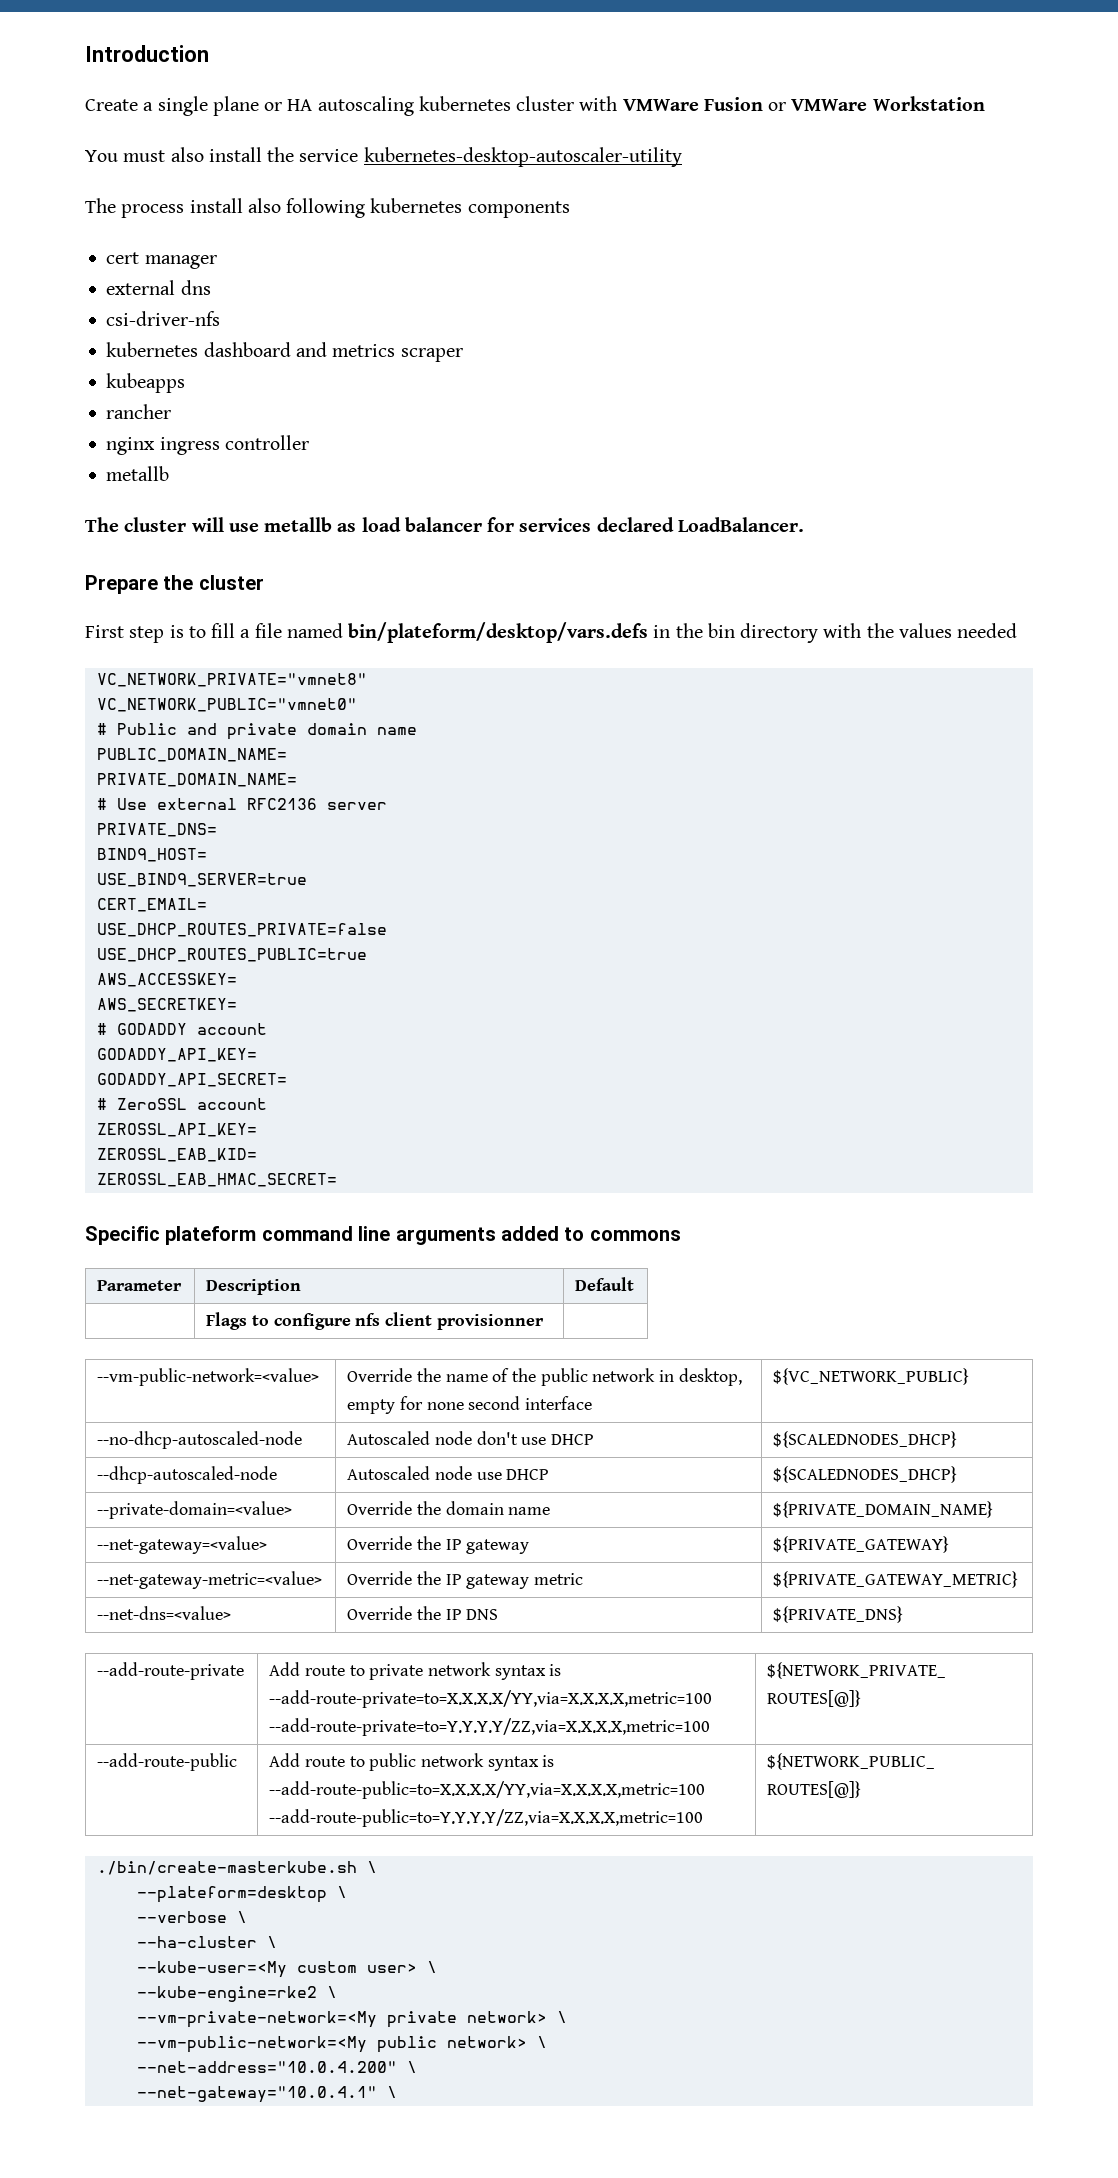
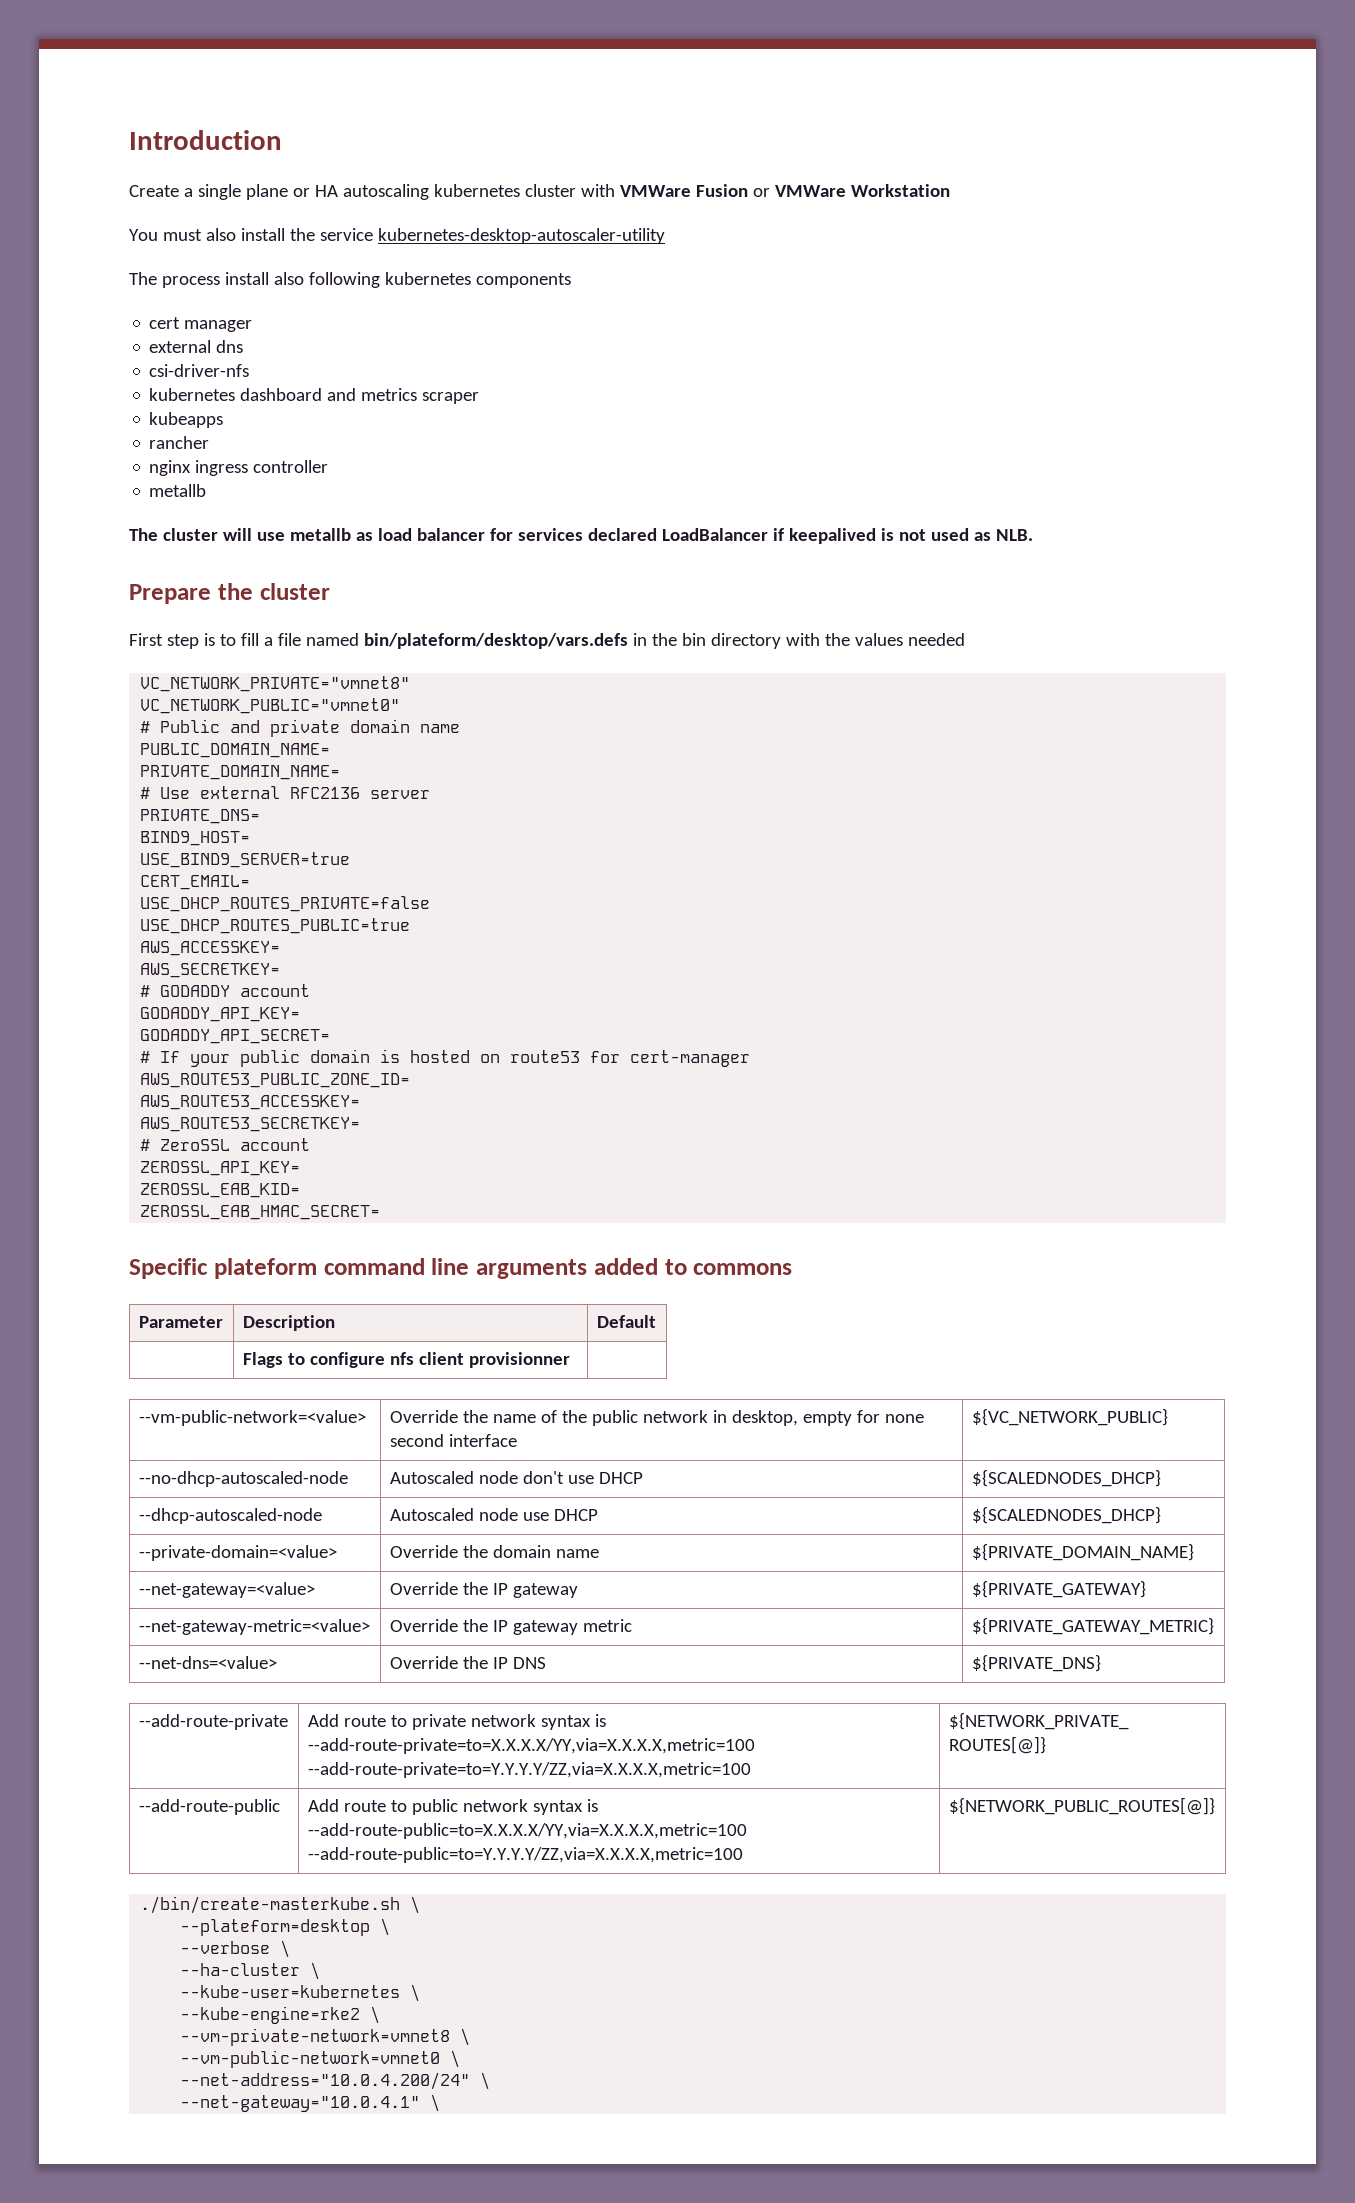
- The cluster will use metallb as load balancer for services declared LoadBalancer.
+ The cluster will use metallb as load balancer for services declared LoadBalancer if keepalived is not used as NLB.
+ # If your public domain is hosted on route53 for cert-manager
+ AWS_ROUTE53_PUBLIC_ZONE_ID=
+ AWS_ROUTE53_ACCESSKEY=
+ AWS_ROUTE53_SECRETKEY=
- --kube-user=<My custom user> \
+ --kube-user=kubernetes \
- --vm-private-network=<My private network> \
- --vm-public-network=<My public network> \
- --net-address="10.0.4.200" \
+ --vm-private-network=vmnet8 \
+ --vm-public-network=vmnet0 \
+ --net-address="10.0.4.200/24" \

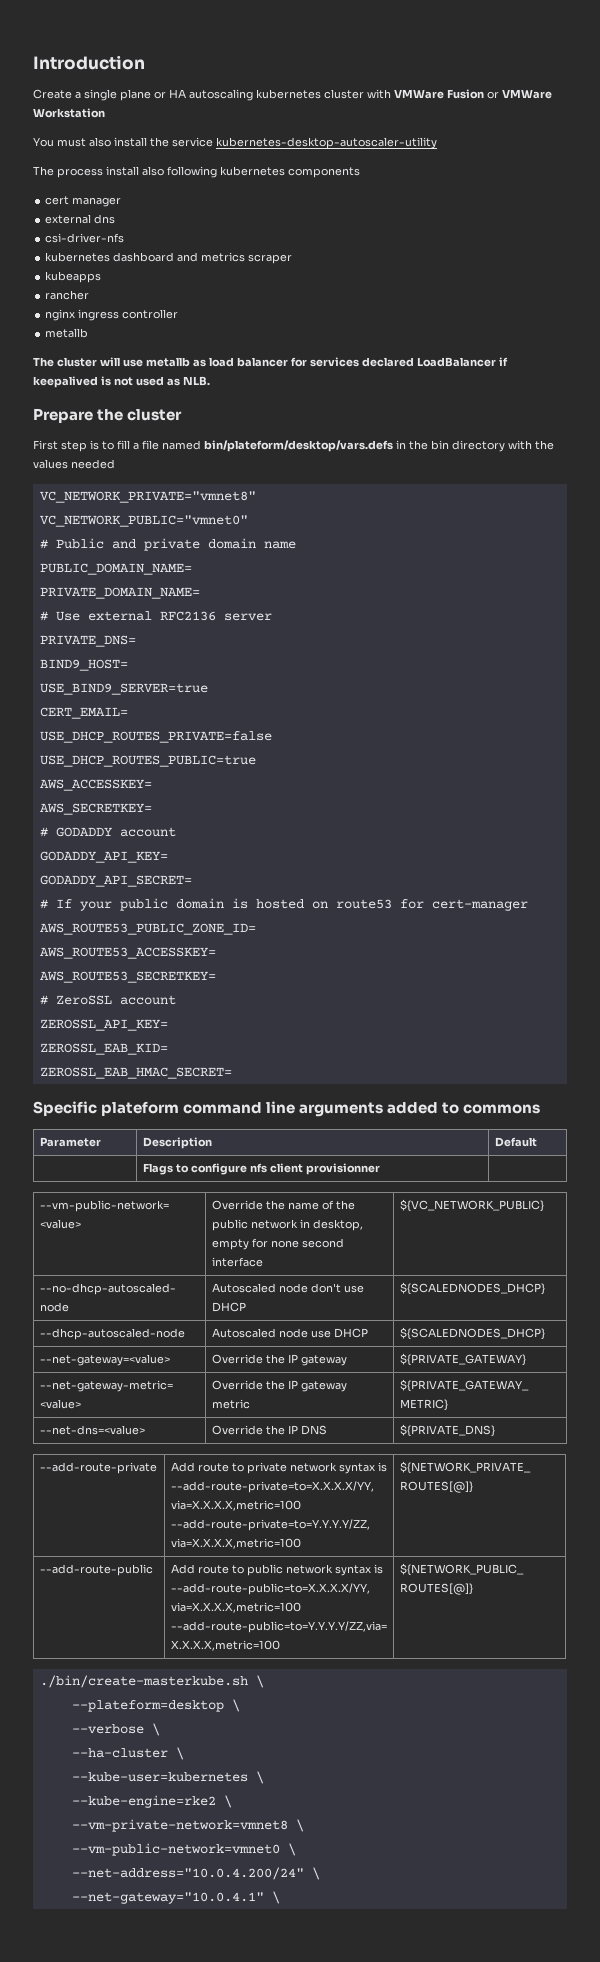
- --private-domain=<value> | Override the domain name | ${PRIVATE_DOMAIN_NAME}

